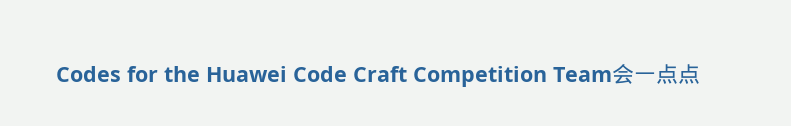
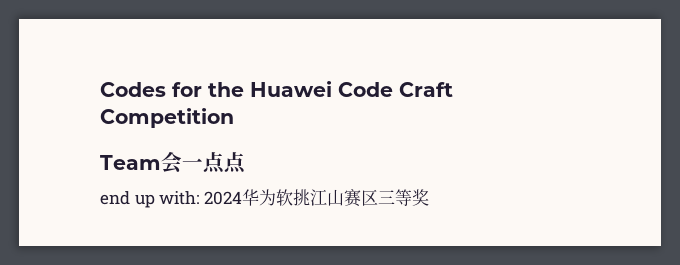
- Codes for the Huawei Code Craft Competition Team会一点点
+ Codes for the Huawei Code Craft Competition
+ Team会一点点
+ end up with: 2024华为软挑江山赛区三等奖

